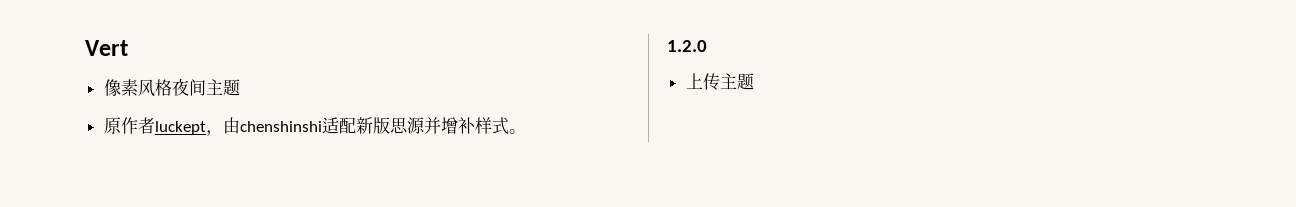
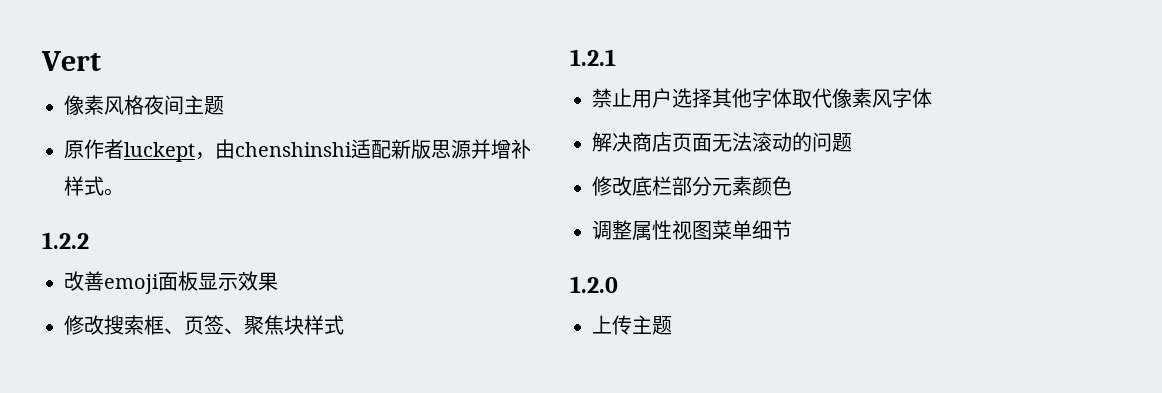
+ 1.2.2
+ 改善emoji面板显示效果
+ 修改搜索框、页签、聚焦块样式
+ 1.2.1
+ 禁止用户选择其他字体取代像素风字体
+ 解决商店页面无法滚动的问题
+ 修改底栏部分元素颜色
+ 调整属性视图菜单细节

